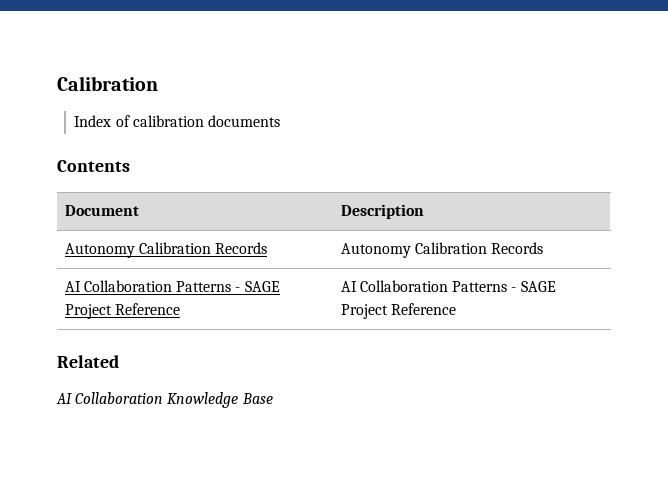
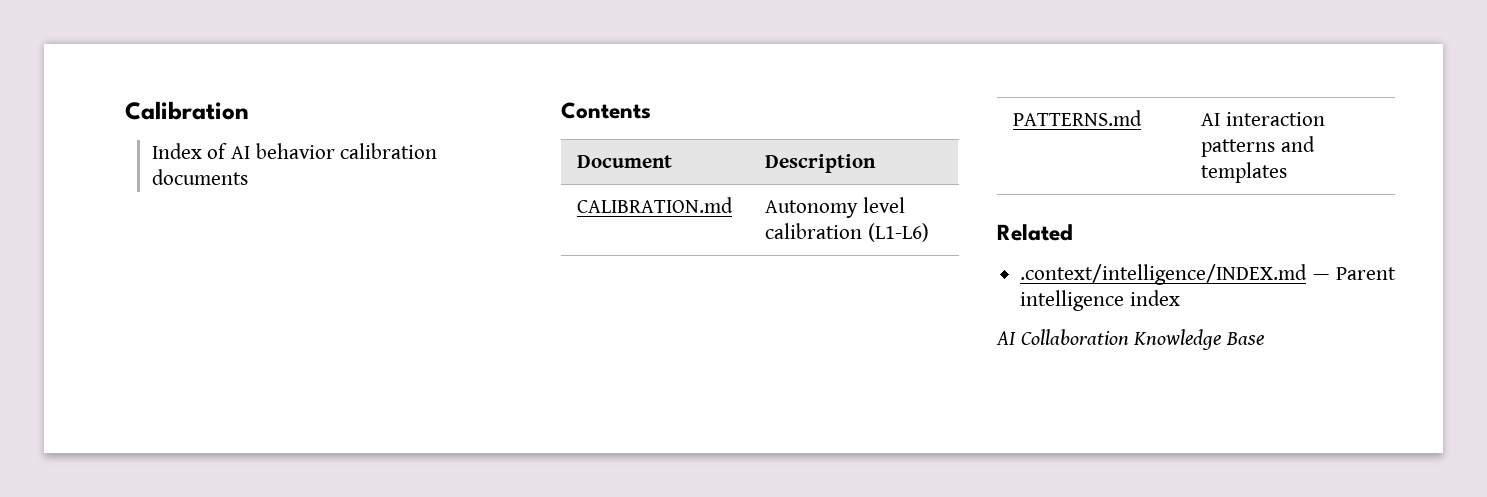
- Index of calibration documents
+ Index of AI behavior calibration documents
- Autonomy Calibration Records | Autonomy Calibration Records
- AI Collaboration Patterns - SAGE Project Reference | AI Collaboration Patterns - SAGE Project Reference
+ CALIBRATION.md | Autonomy level calibration (L1-L6)
+ PATTERNS.md | AI interaction patterns and templates
  Related
+ .context/intelligence/INDEX.md — Parent intelligence index

